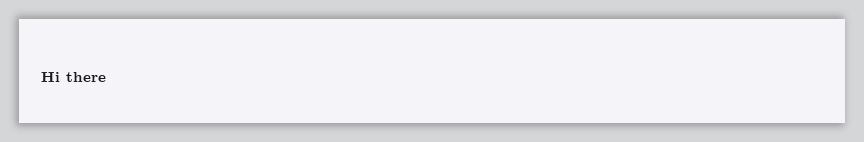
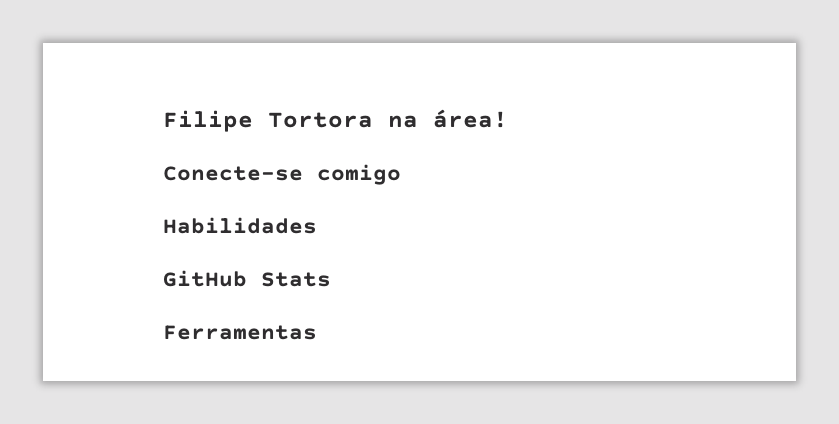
- Hi there
+ Filipe Tortora na área!
+ Conecte-se comigo
+ Habilidades
+ GitHub Stats
+ Ferramentas

